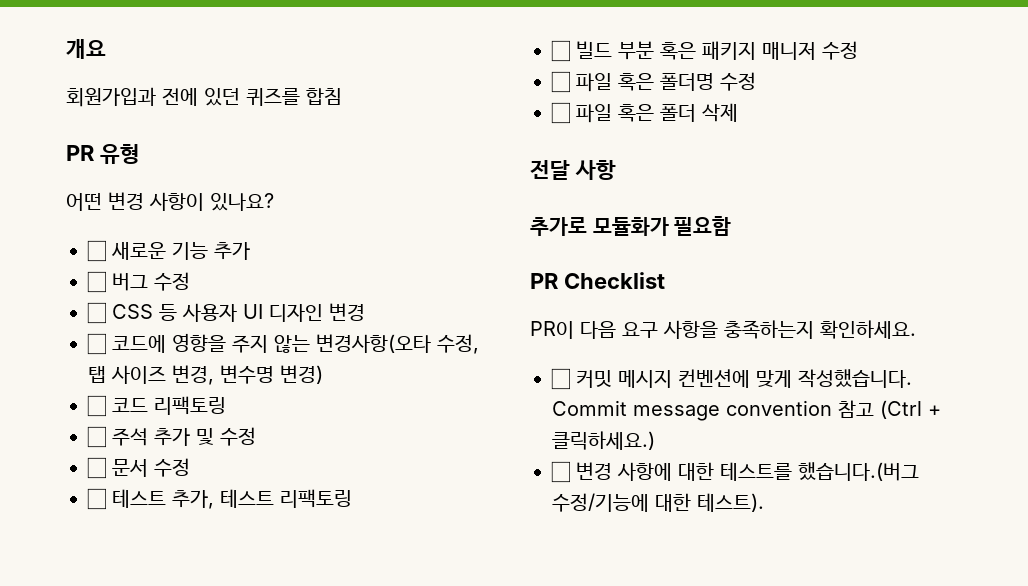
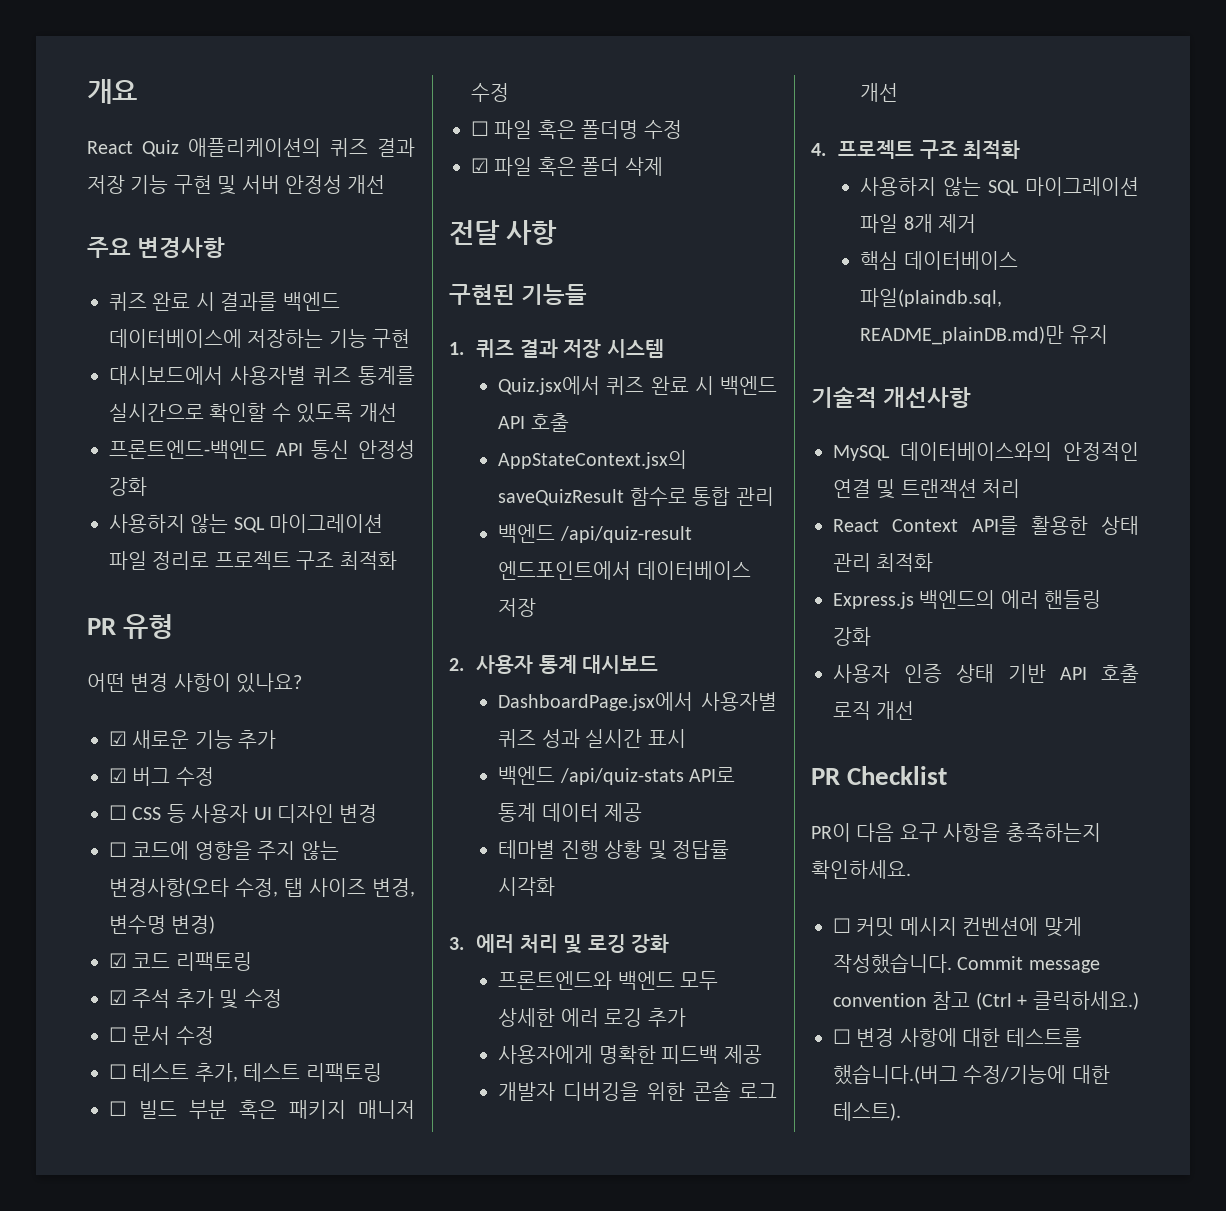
- 회원가입과 전에 있던 퀴즈를 합침
+ React Quiz 애플리케이션의 퀴즈 결과 저장 기능 구현 및 서버 안정성 개선
+ 주요 변경사항
+ 퀴즈 완료 시 결과를 백엔드 데이터베이스에 저장하는 기능 구현
+ 대시보드에서 사용자별 퀴즈 통계를 실시간으로 확인할 수 있도록 개선
+ 프론트엔드-백엔드 API 통신 안정성 강화
+ 사용하지 않는 SQL 마이그레이션 파일 정리로 프로젝트 구조 최적화
- ☐ 새로운 기능 추가
+ ☑ 새로운 기능 추가
- ☐ 버그 수정
+ ☑ 버그 수정
- ☐ 코드 리팩토링
+ ☑ 코드 리팩토링
- ☐ 주석 추가 및 수정
+ ☑ 주석 추가 및 수정
- ☐ 파일 혹은 폴더 삭제
+ ☑ 파일 혹은 폴더 삭제
- 추가로 모듈화가 필요함
+ 구현된 기능들
+ 1. 퀴즈 결과 저장 시스템
+ Quiz.jsx에서 퀴즈 완료 시 백엔드 API 호출
+ AppStateContext.jsx의 saveQuizResult 함수로 통합 관리
+ 백엔드 /api/quiz-result 엔드포인트에서 데이터베이스 저장
+ 2. 사용자 통계 대시보드
+ DashboardPage.jsx에서 사용자별 퀴즈 성과 실시간 표시
+ 백엔드 /api/quiz-stats API로 통계 데이터 제공
+ 테마별 진행 상황 및 정답률 시각화
+ 3. 에러 처리 및 로깅 강화
+ 프론트엔드와 백엔드 모두 상세한 에러 로깅 추가
+ 사용자에게 명확한 피드백 제공
+ 개발자 디버깅을 위한 콘솔 로그 개선
+ 4. 프로젝트 구조 최적화
+ 사용하지 않는 SQL 마이그레이션 파일 8개 제거
+ 핵심 데이터베이스 파일(plaindb.sql, README_plainDB.md)만 유지
+ 기술적 개선사항
+ MySQL 데이터베이스와의 안정적인 연결 및 트랜잭션 처리
+ React Context API를 활용한 상태 관리 최적화
+ Express.js 백엔드의 에러 핸들링 강화
+ 사용자 인증 상태 기반 API 호출 로직 개선

